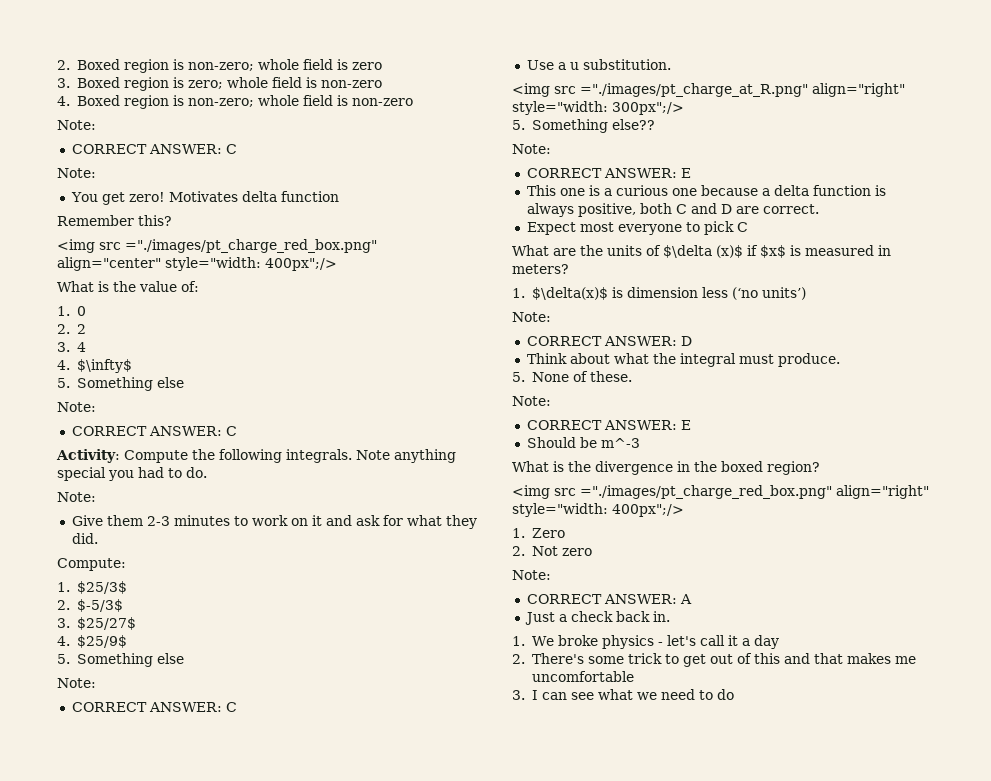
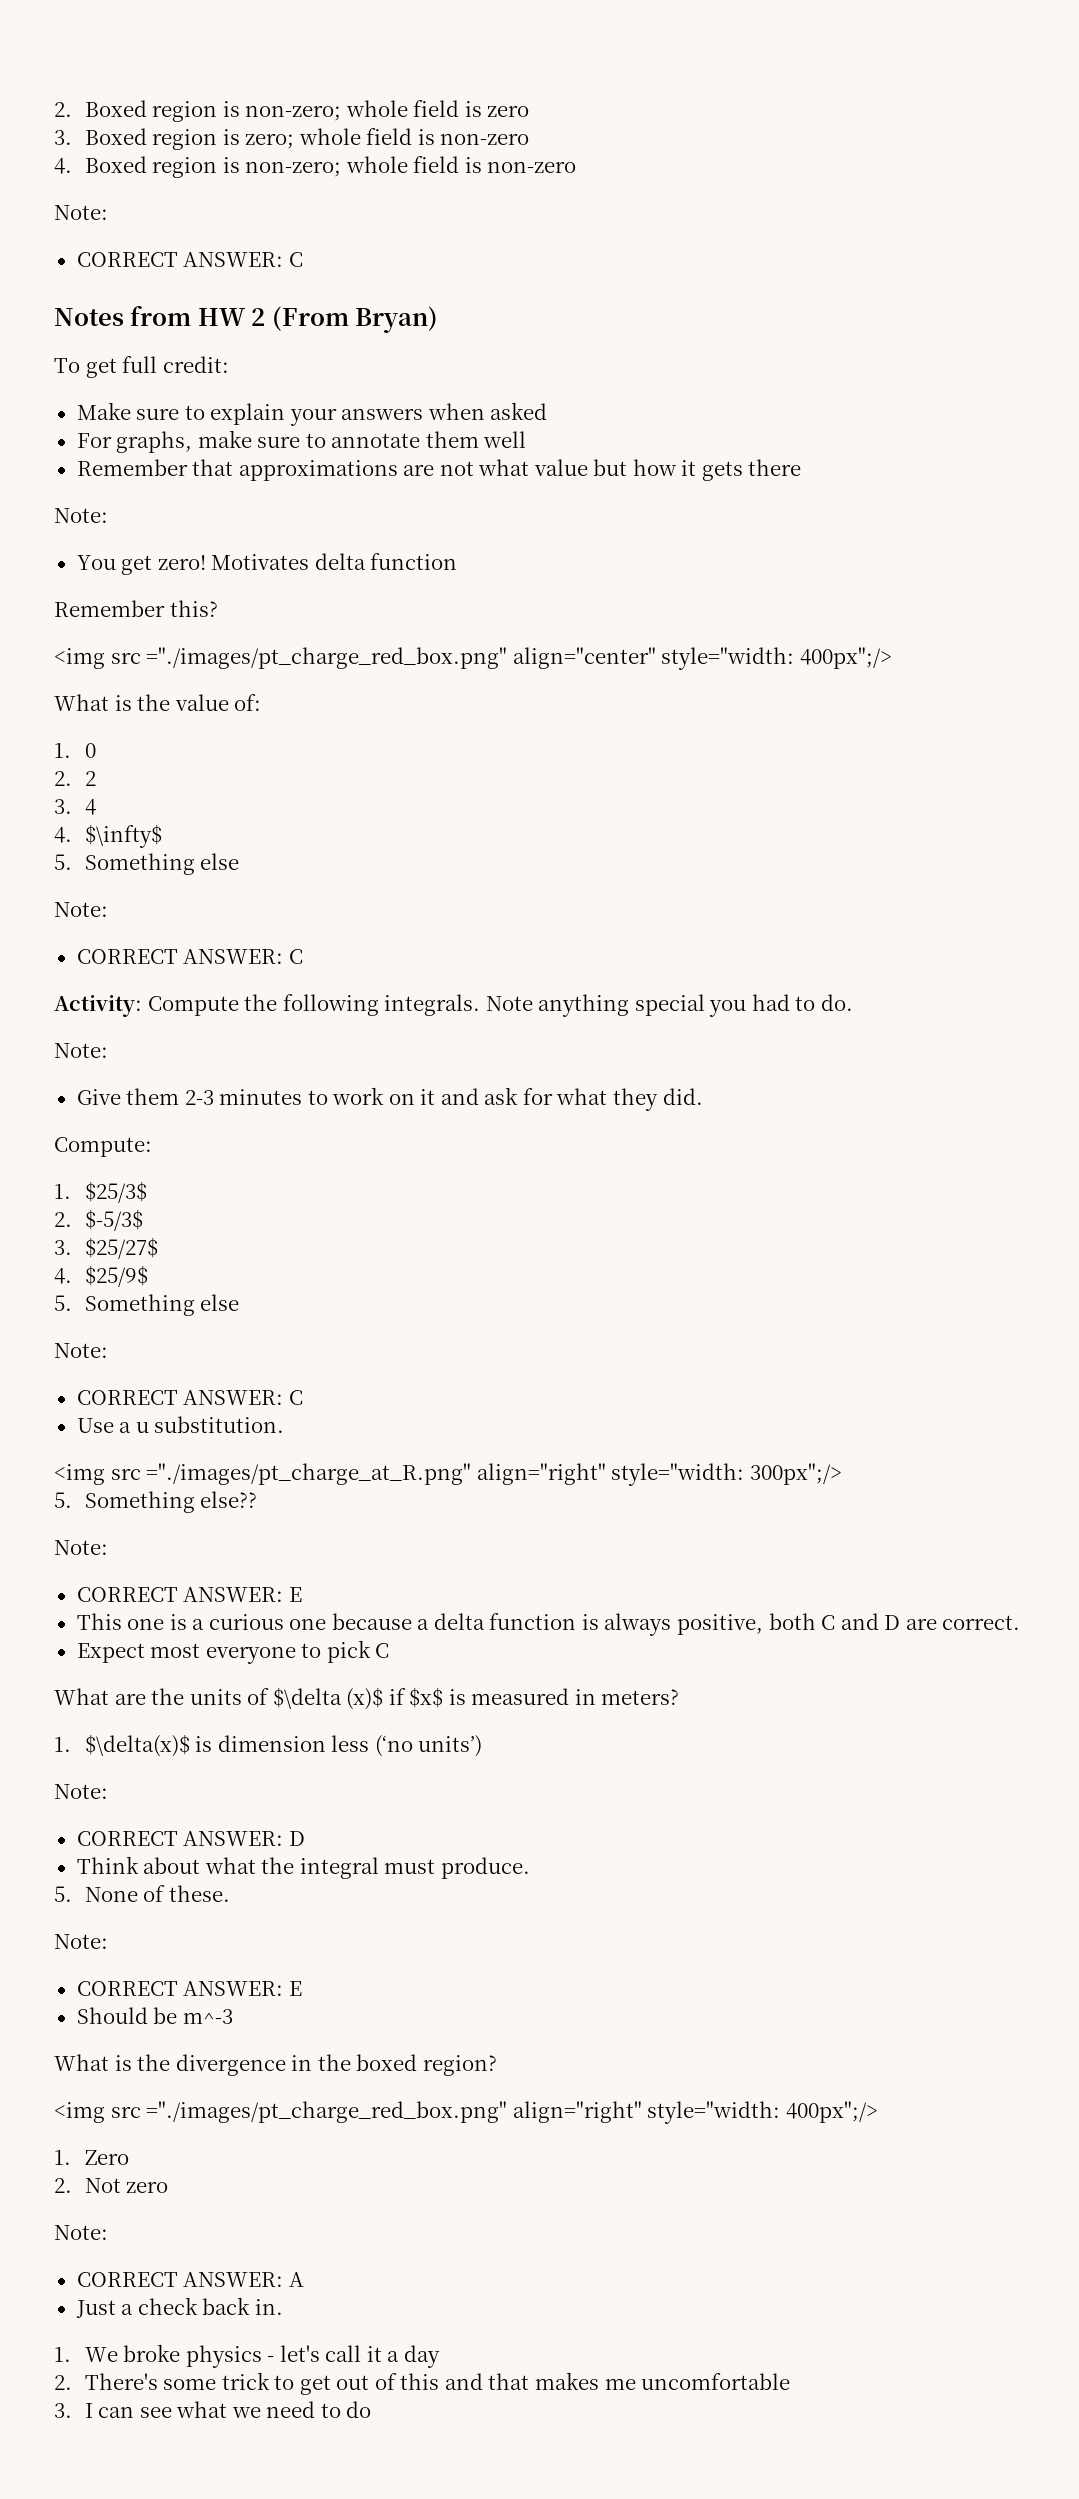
+ Notes from HW 2 (From Bryan)
+ To get full credit:
+ Make sure to explain your answers when asked
+ For graphs, make sure to annotate them well
+ Remember that approximations are not what value but how it gets there

